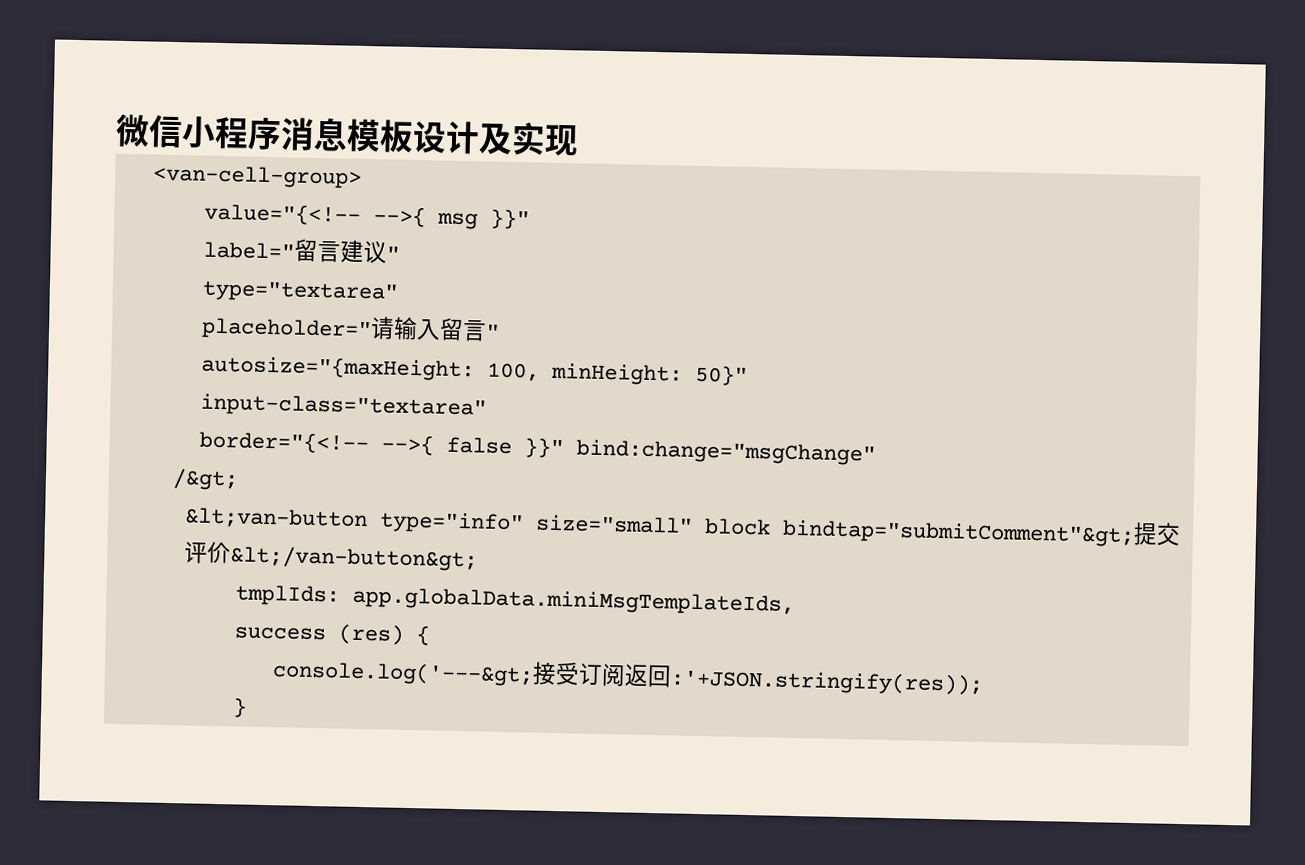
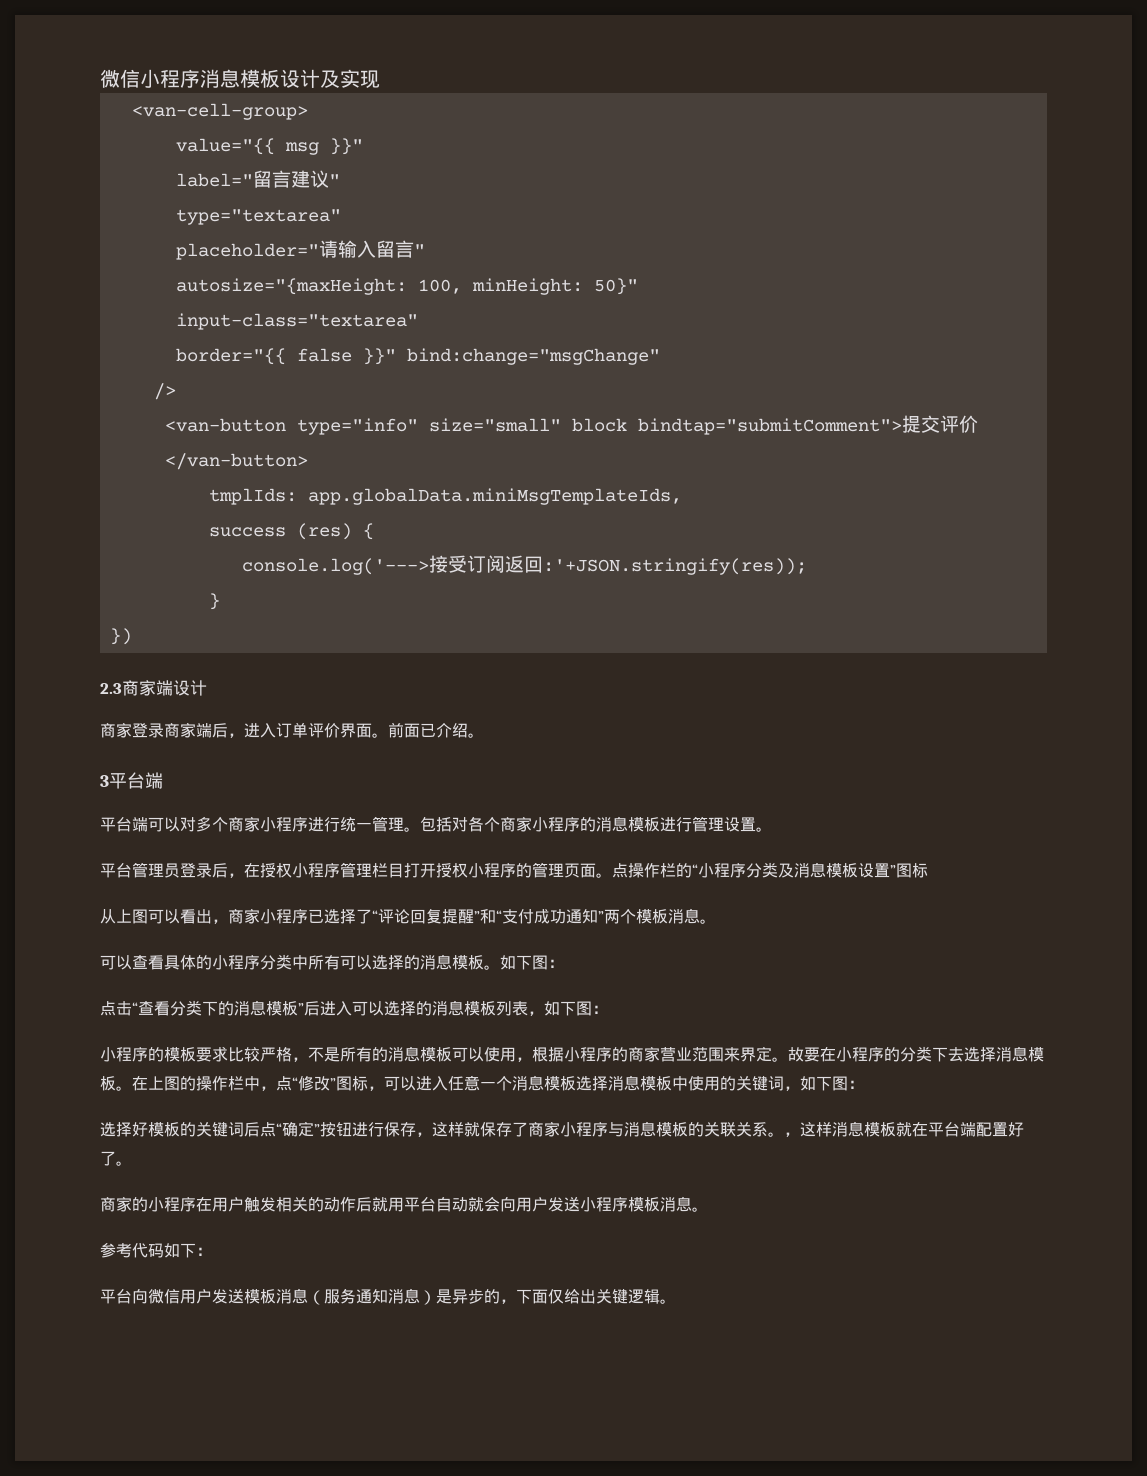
- value="{<!-- -->{ msg }}"
+ value="{{ msg }}"
- border="{<!-- -->{ false }}" bind:change="msgChange"
+ border="{{ false }}" bind:change="msgChange"
- /&gt;
- &lt;van-button type="info" size="small" block bindtap="submitComment"&gt;提交评价&lt;/van-button&gt;
+ />
+ <van-button type="info" size="small" block bindtap="submitComment">提交评价</van-button>
- console.log('---&gt;接受订阅返回:'+JSON.stringify(res));
+ console.log('--->接受订阅返回:'+JSON.stringify(res));
+ })
+ 2.3商家端设计
+ 商家登录商家端后，进入订单评价界面。前面已介绍。
+ 3平台端
+ 平台端可以对多个商家小程序进行统一管理。包括对各个商家小程序的消息模板进行管理设置。
+ 平台管理员登录后，在授权小程序管理栏目打开授权小程序的管理页面。点操作栏的“小程序分类及消息模板设置”图标
+ 从上图可以看出，商家小程序已选择了“评论回复提醒”和“支付成功通知”两个模板消息。
+ 可以查看具体的小程序分类中所有可以选择的消息模板。如下图：
+ 点击“查看分类下的消息模板”后进入可以选择的消息模板列表，如下图：
+ 小程序的模板要求比较严格，不是所有的消息模板可以使用，根据小程序的商家营业范围来界定。故要在小程序的分类下去选择消息模板。在上图的操作栏中，点“修改”图标，可以进入任意一个消息模板选择消息模板中使用的关键词，如下图：
+ 选择好模板的关键词后点“确定”按钮进行保存，这样就保存了商家小程序与消息模板的关联关系。，这样消息模板就在平台端配置好了。
+ 商家的小程序在用户触发相关的动作后就用平台自动就会向用户发送小程序模板消息。
+ 参考代码如下：
+ 平台向微信用户发送模板消息（服务通知消息）是异步的，下面仅给出关键逻辑。

